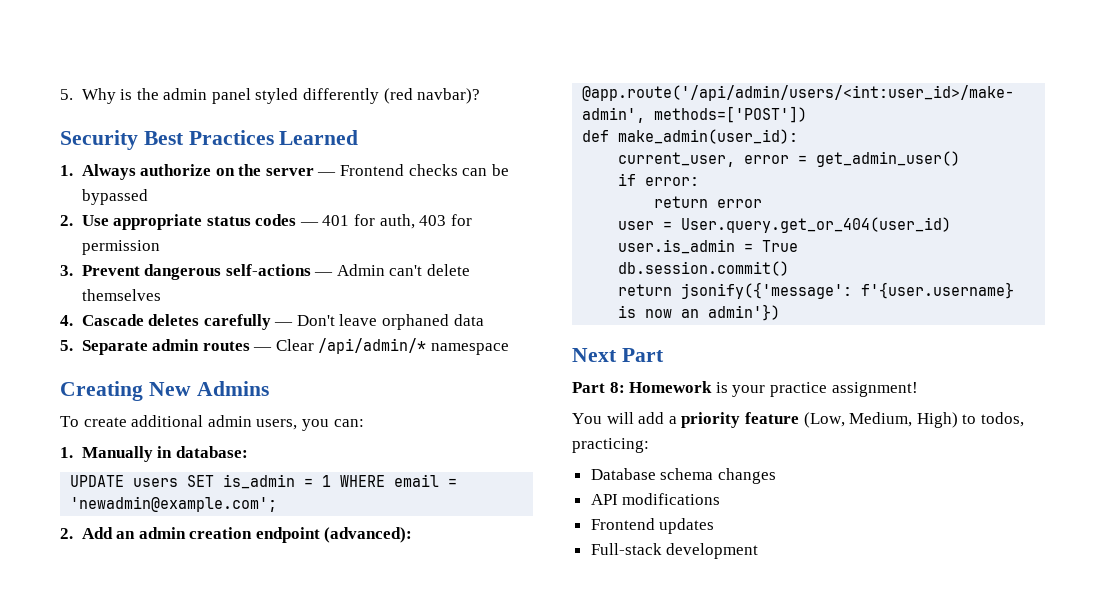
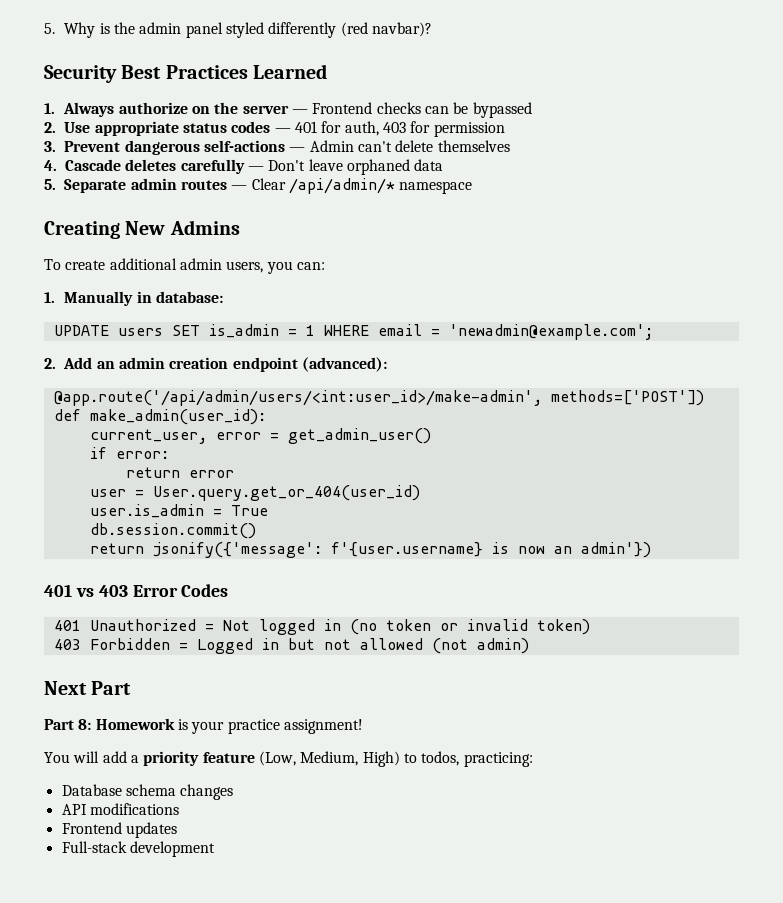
+ 401 vs 403 Error Codes
+ 401 Unauthorized = Not logged in (no token or invalid token)
+ 403 Forbidden = Logged in but not allowed (not admin)

